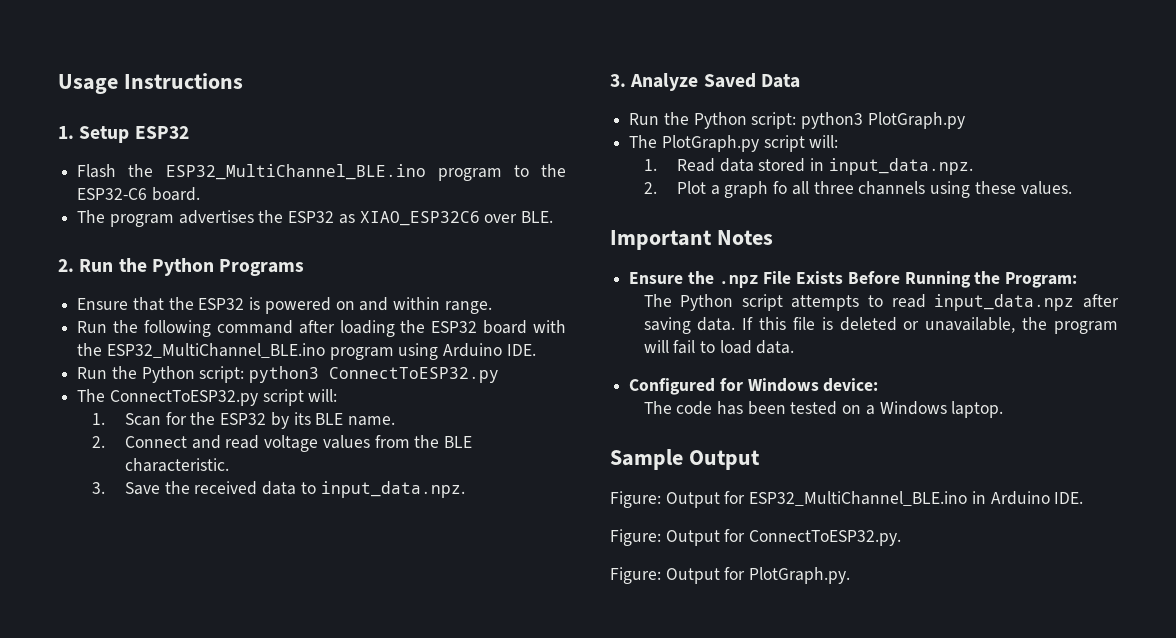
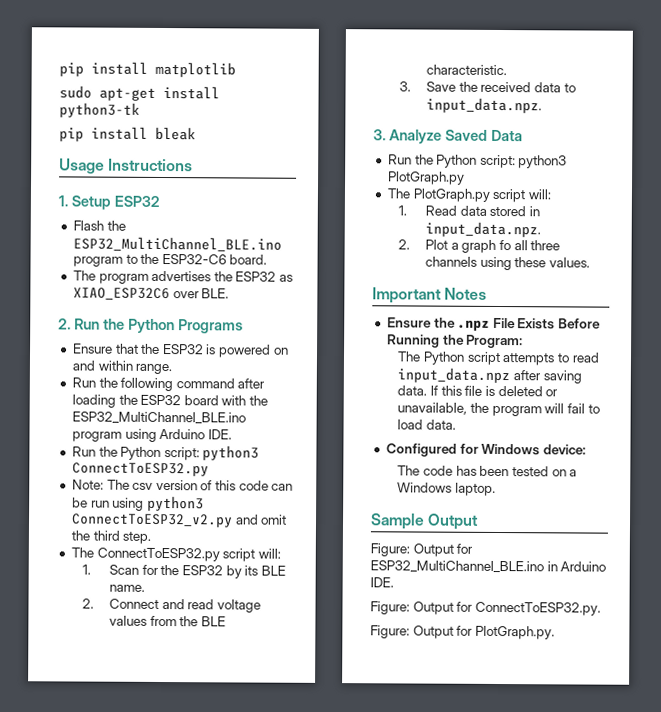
+ pip install matplotlib
+ sudo apt-get install python3-tk
+ pip install bleak
+ Note: The csv version of this code can be run using python3 ConnectToESP32_v2.py and omit the third step.

